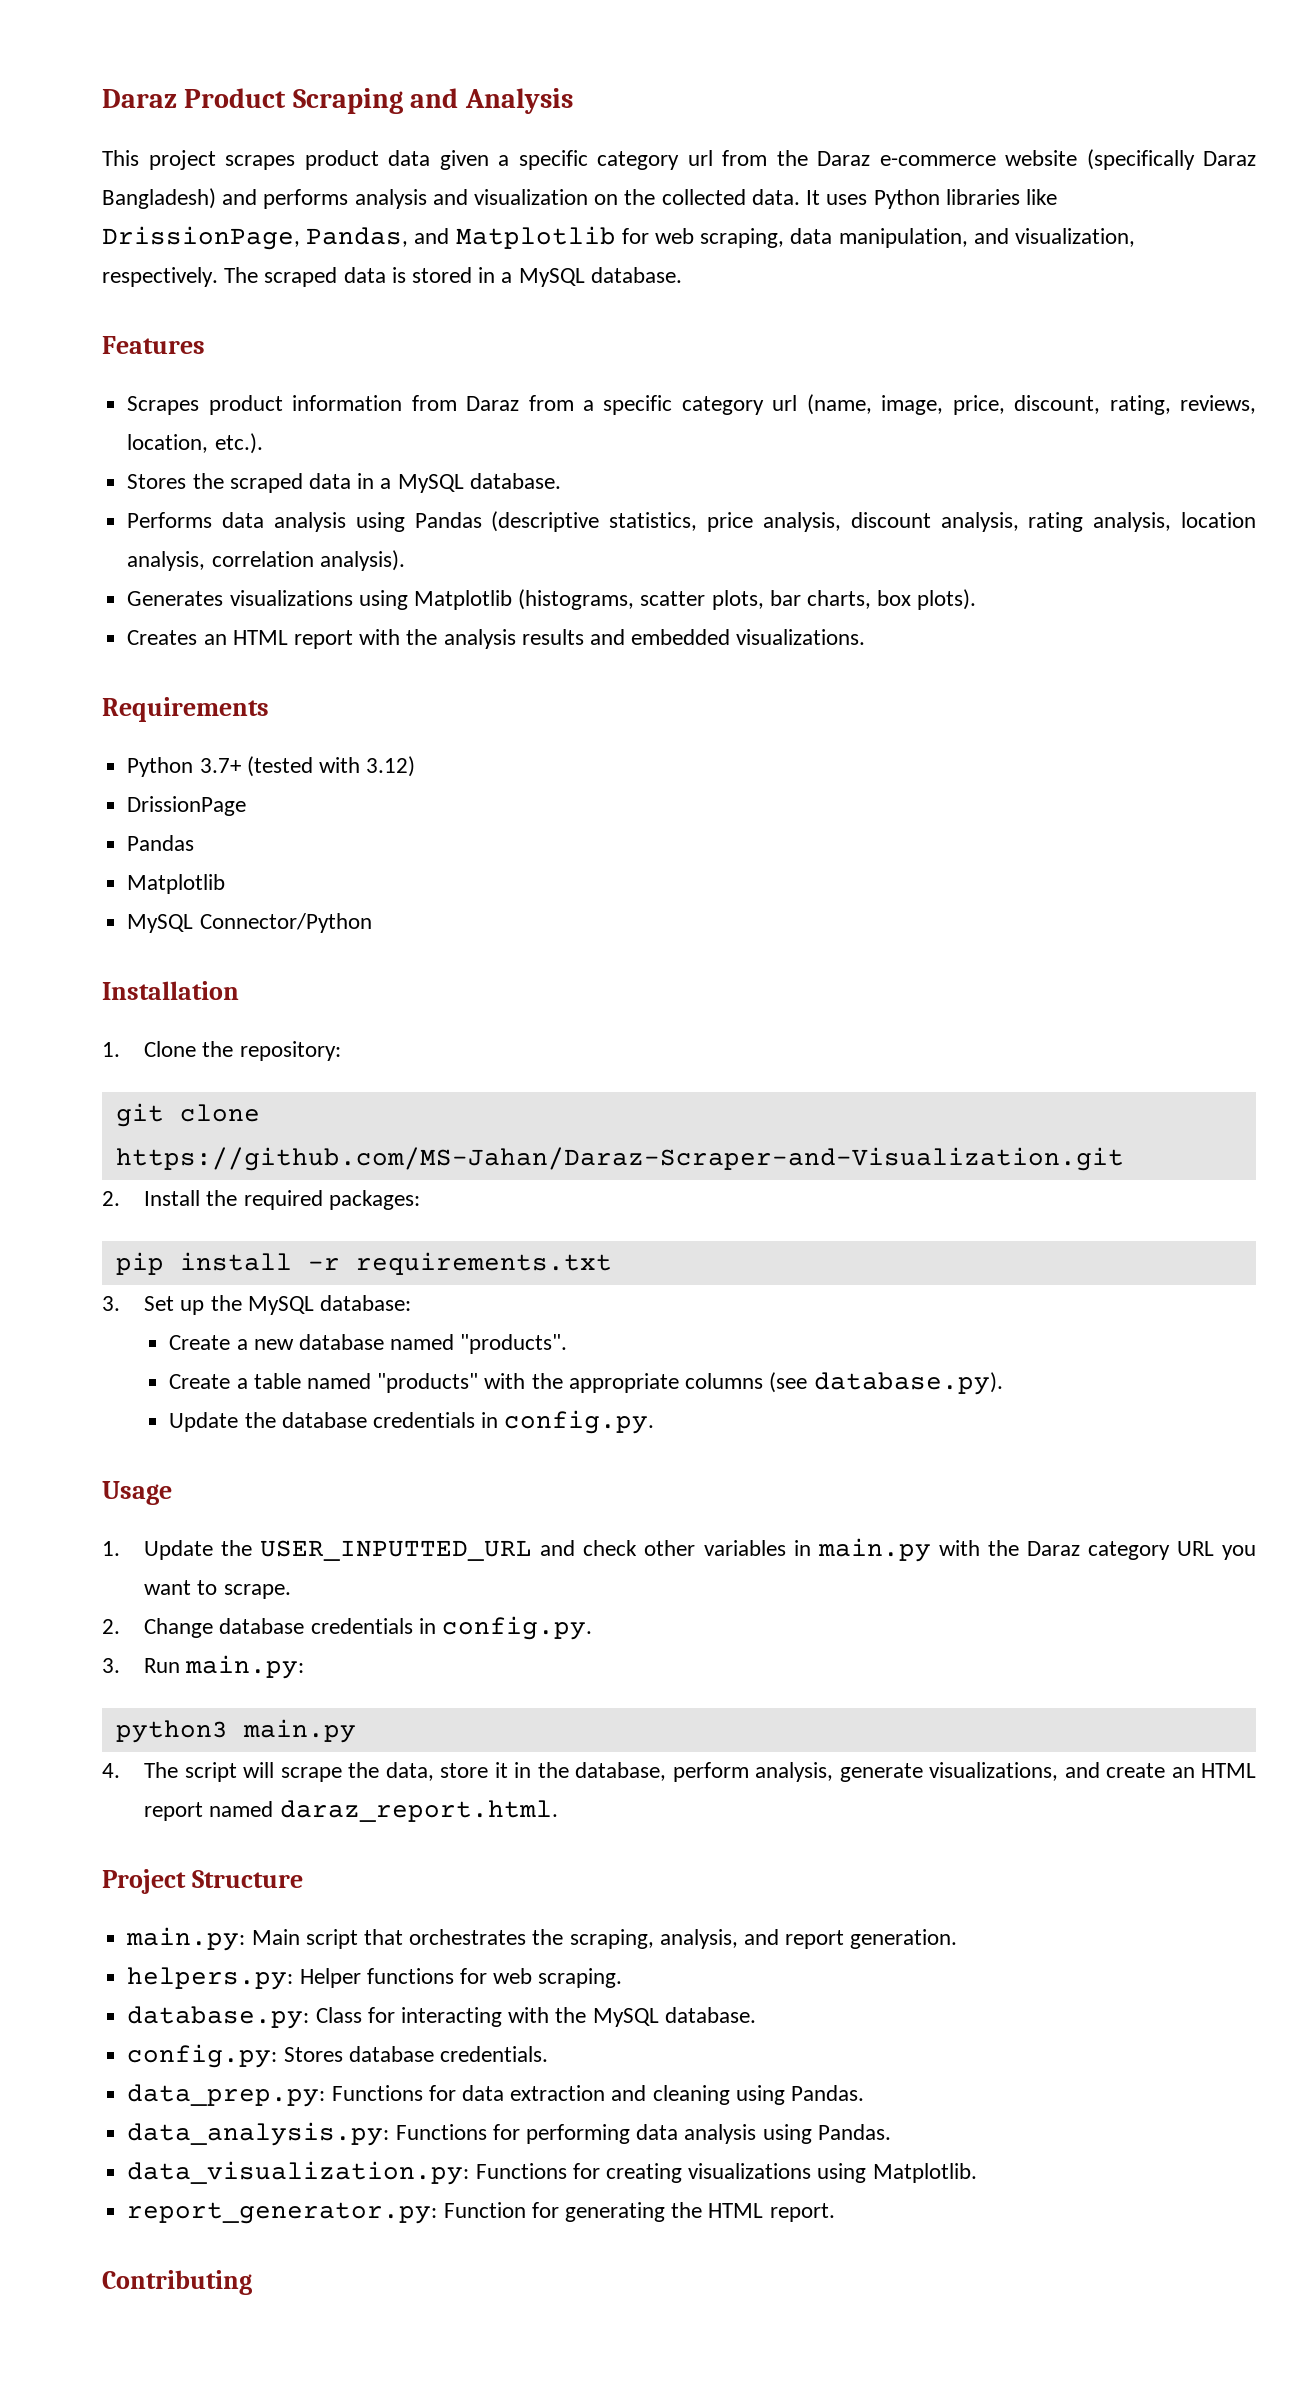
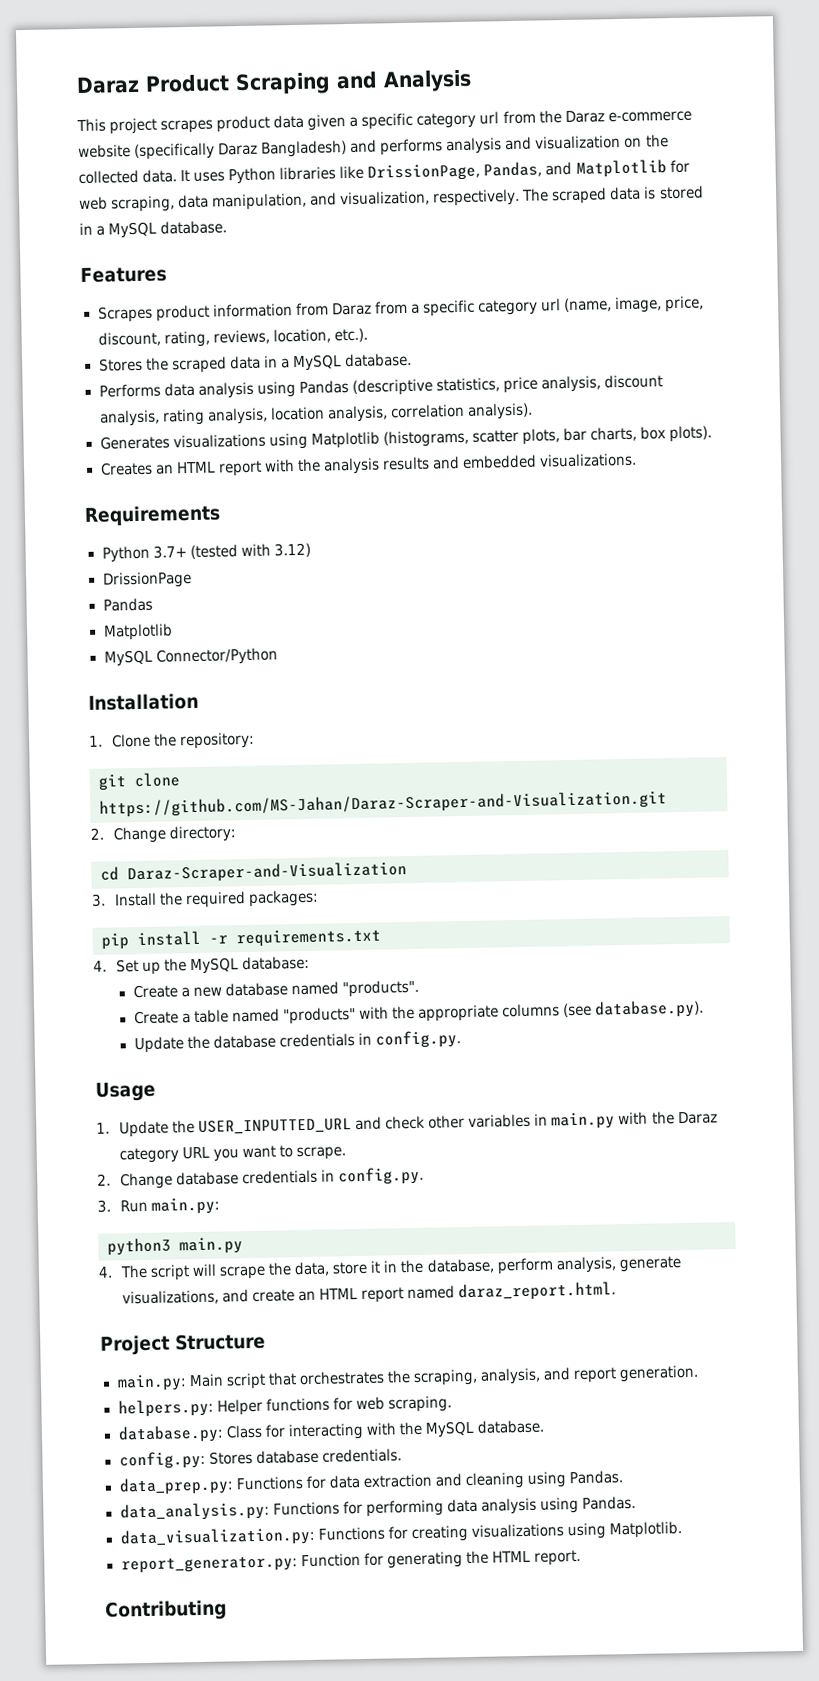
- 2. Install the required packages:
+ 2. Change directory:
+ cd Daraz-Scraper-and-Visualization
+ 3. Install the required packages:
- 3. Set up the MySQL database:
+ 4. Set up the MySQL database:

